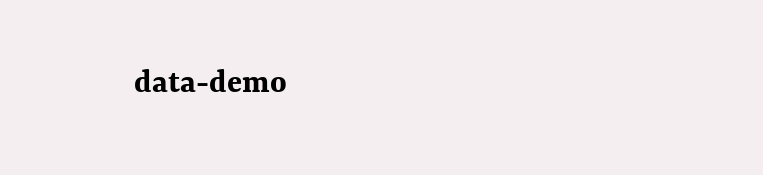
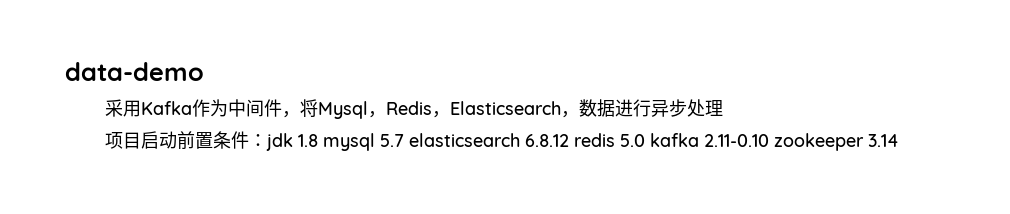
+ 采用Kafka作为中间件，将Mysql，Redis，Elasticsearch，数据进行异步处理
+ 项目启动前置条件：jdk 1.8 mysql 5.7 elasticsearch 6.8.12 redis 5.0 kafka 2.11-0.10 zookeeper 3.14

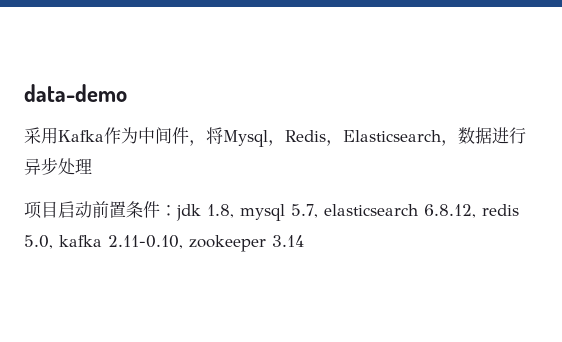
- 项目启动前置条件：jdk 1.8 mysql 5.7 elasticsearch 6.8.12 redis 5.0 kafka 2.11-0.10 zookeeper 3.14
+ 项目启动前置条件：jdk 1.8, mysql 5.7, elasticsearch 6.8.12, redis 5.0, kafka 2.11-0.10, zookeeper 3.14

